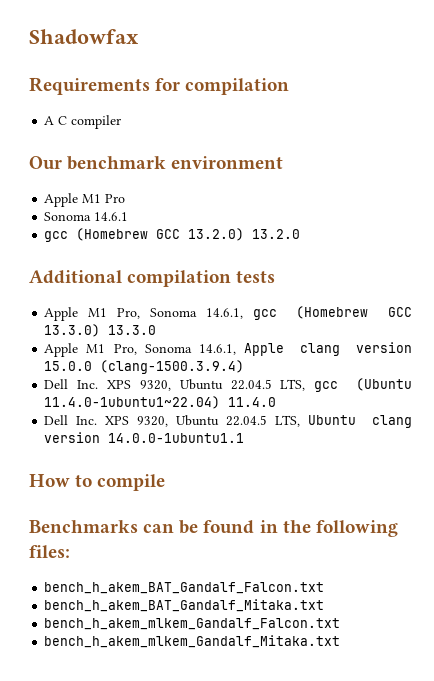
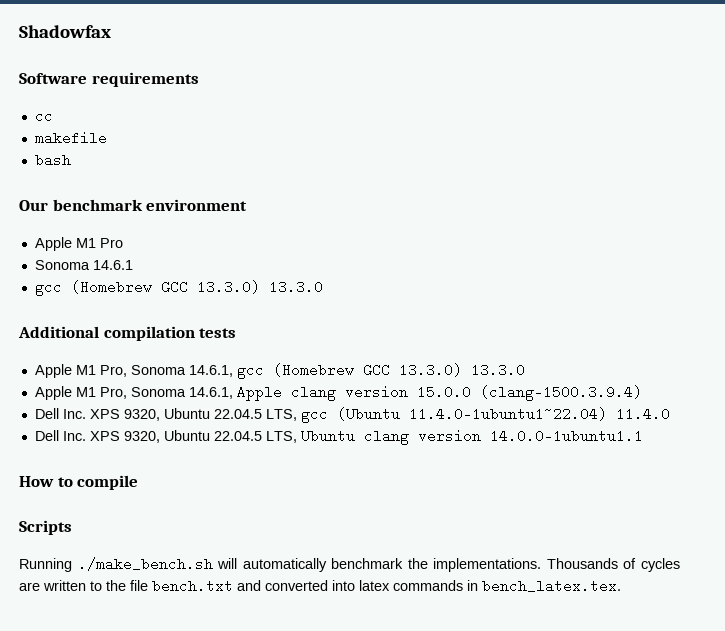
- Requirements for compilation
- A C compiler
+ Software requirements
+ cc
+ makefile
+ bash
  Sonoma 14.6.1
- gcc (Homebrew GCC 13.2.0) 13.2.0
+ gcc (Homebrew GCC 13.3.0) 13.3.0
- Benchmarks can be found in the following files:
- bench_h_akem_BAT_Gandalf_Falcon.txt
- bench_h_akem_BAT_Gandalf_Mitaka.txt
- bench_h_akem_mlkem_Gandalf_Falcon.txt
- bench_h_akem_mlkem_Gandalf_Mitaka.txt
+ Scripts
+ Running ./make_bench.sh will automatically benchmark the implementations. Thousands of cycles are written to the file bench.txt and converted into latex commands in bench_latex.tex.

